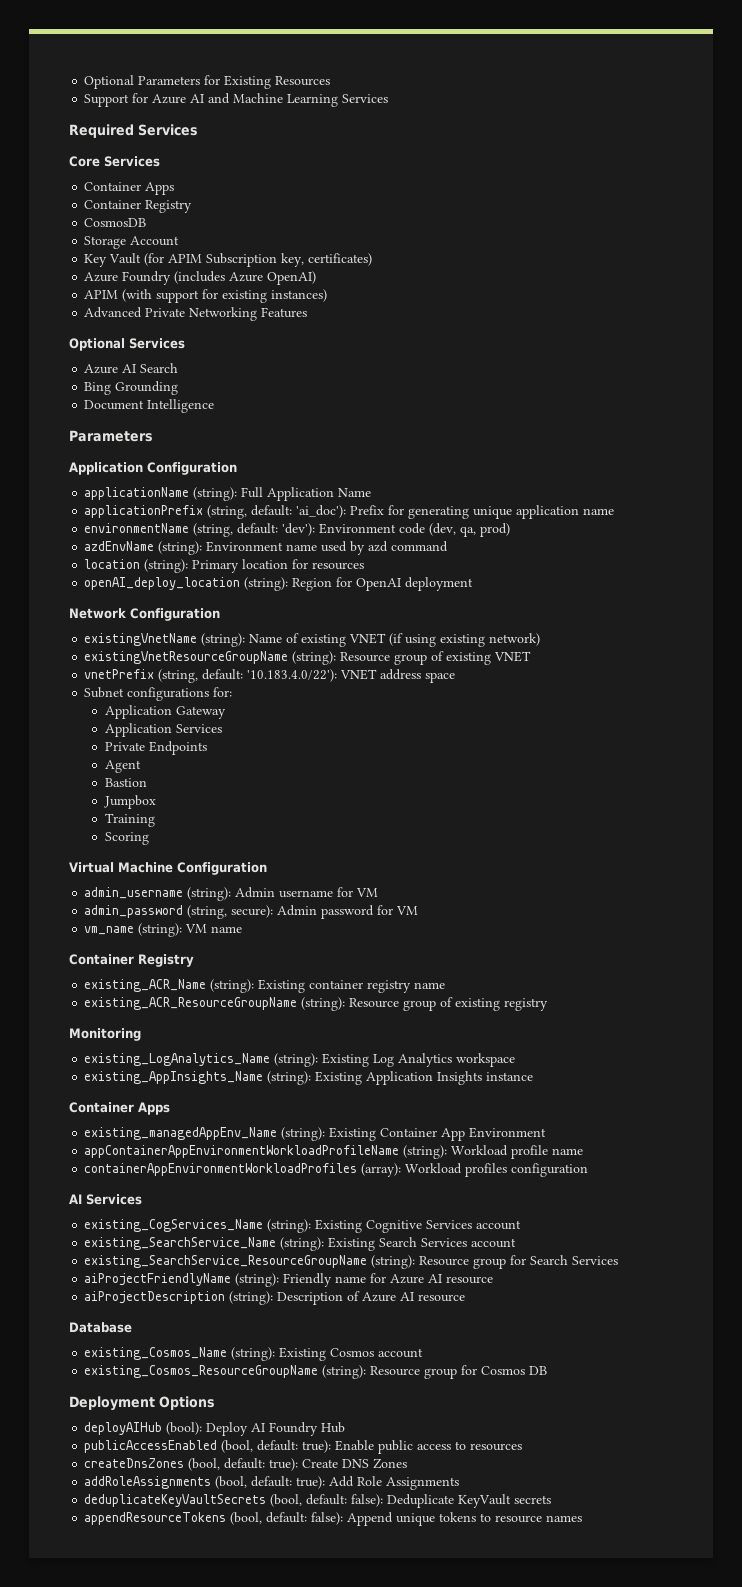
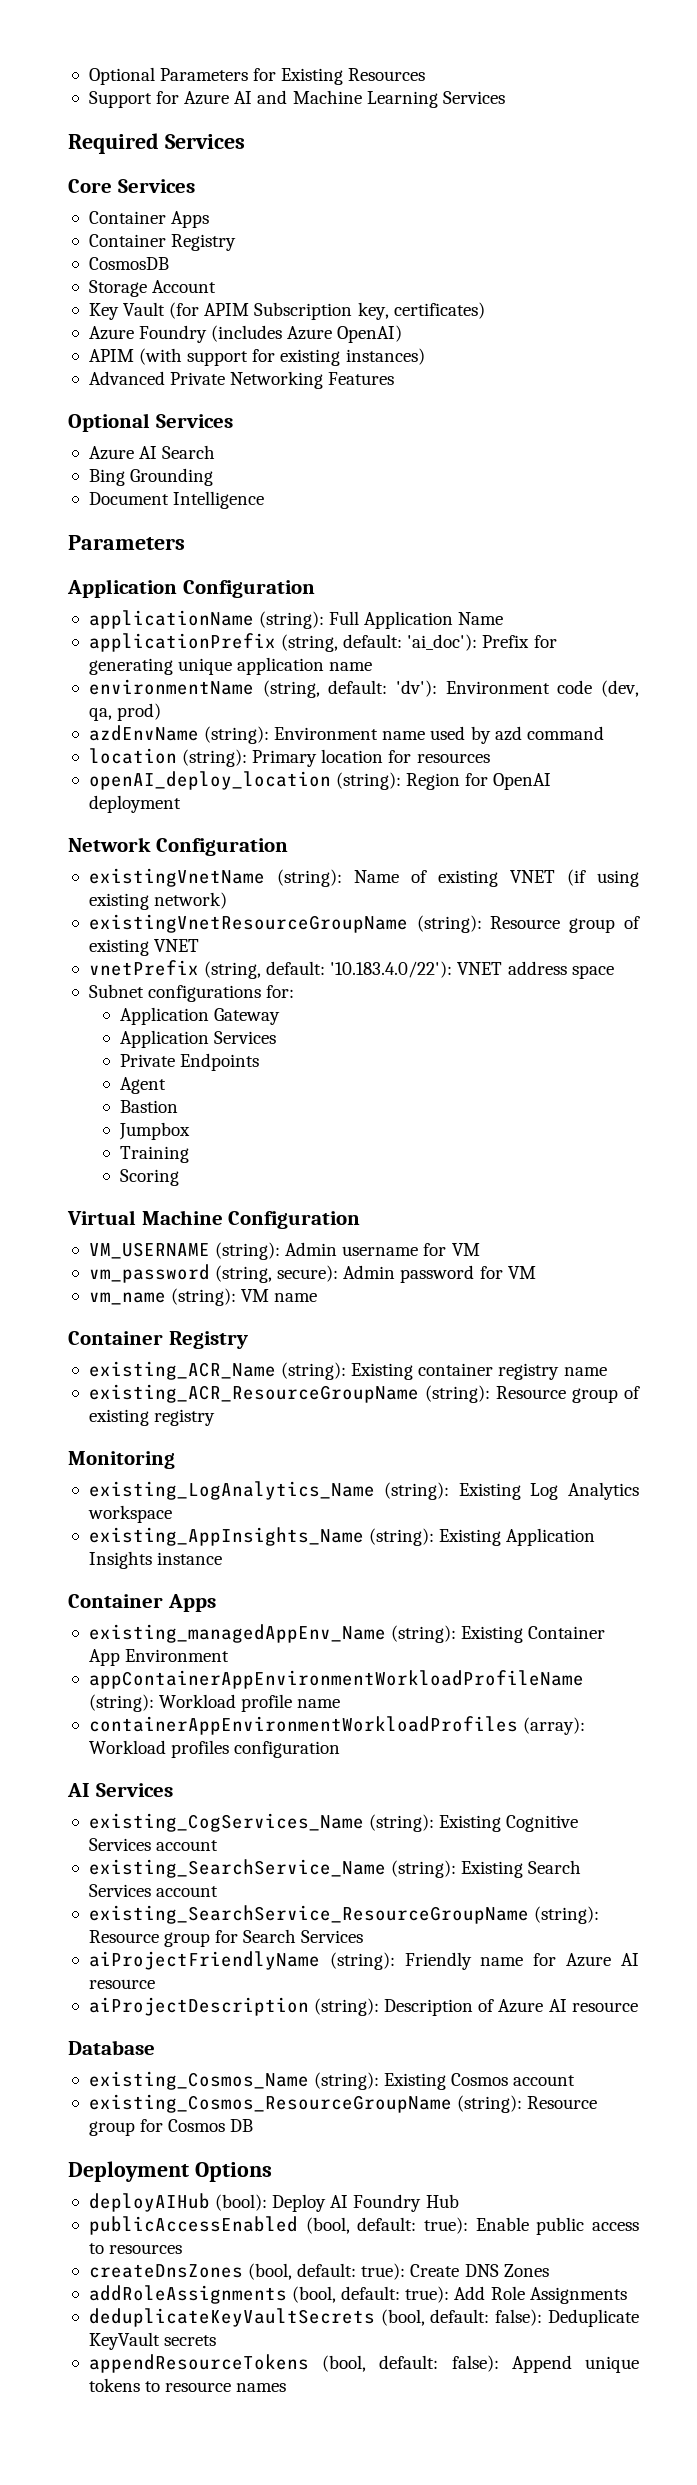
- environmentName (string, default: 'dev'): Environment code (dev, qa, prod)
+ environmentName (string, default: 'dv'): Environment code (dev, qa, prod)
- admin_username (string): Admin username for VM
+ VM_USERNAME (string): Admin username for VM
- admin_password (string, secure): Admin password for VM
+ vm_password (string, secure): Admin password for VM

